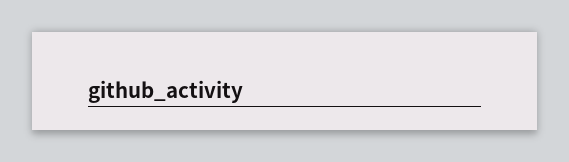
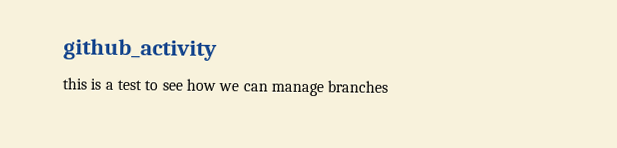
+ this is a test to see how we can manage branches

